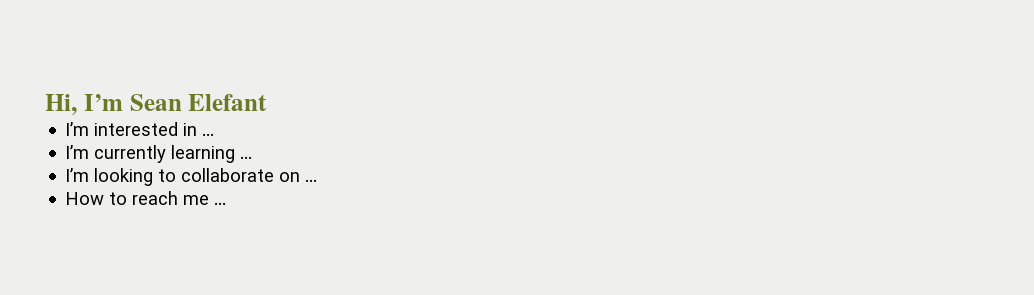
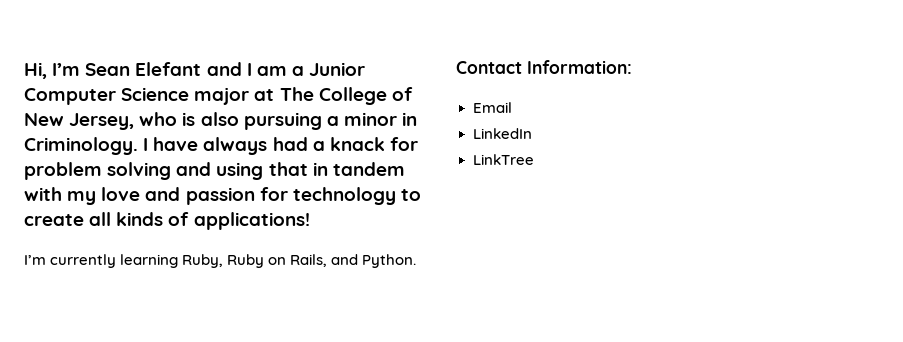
- Hi, I’m Sean Elefant
- I’m interested in ...
- I’m currently learning ...
- I’m looking to collaborate on ...
- How to reach me ...
+ Hi, I’m Sean Elefant and I am a Junior Computer Science major at The College of New Jersey, who is also pursuing a minor in Criminology. I have always had a knack for problem solving and using that in tandem with my love and passion for technology to create all kinds of applications!
+ I’m currently learning Ruby, Ruby on Rails, and Python.
+ Contact Information:
+ Email
+ LinkedIn
+ LinkTree

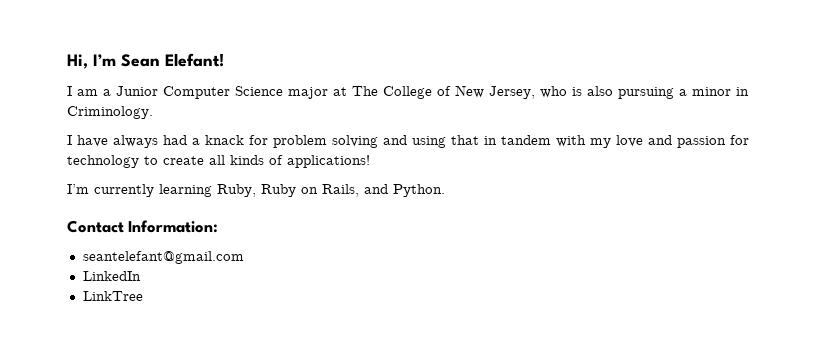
- Hi, I’m Sean Elefant and I am a Junior Computer Science major at The College of New Jersey, who is also pursuing a minor in Criminology. I have always had a knack for problem solving and using that in tandem with my love and passion for technology to create all kinds of applications!
+ Hi, I’m Sean Elefant!
+ I am a Junior Computer Science major at The College of New Jersey, who is also pursuing a minor in Criminology.
+ I have always had a knack for problem solving and using that in tandem with my love and passion for technology to create all kinds of applications!
- Email
+ seantelefant@gmail.com

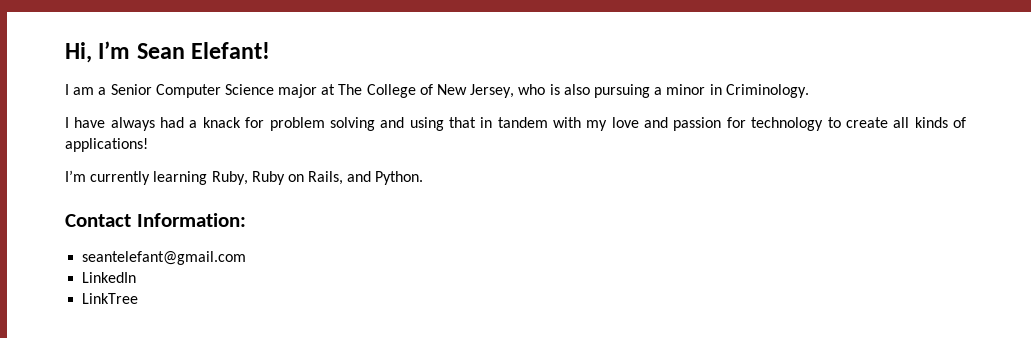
- I am a Junior Computer Science major at The College of New Jersey, who is also pursuing a minor in Criminology.
+ I am a Senior Computer Science major at The College of New Jersey, who is also pursuing a minor in Criminology.

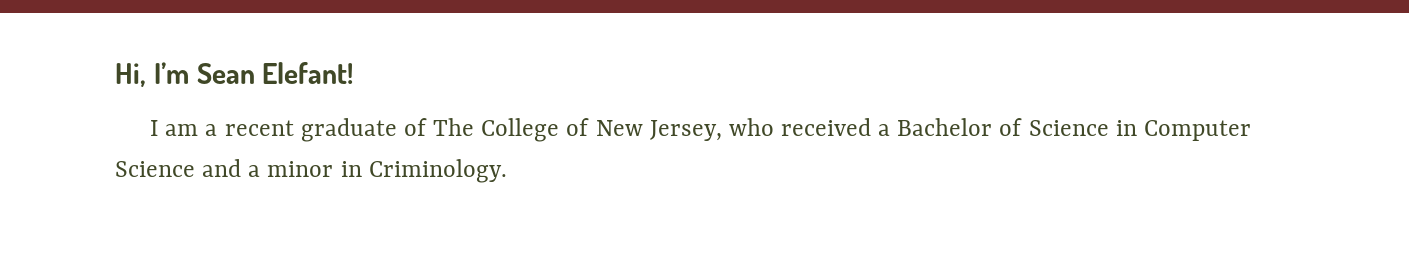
- I am a Senior Computer Science major at The College of New Jersey, who is also pursuing a minor in Criminology.
- I have always had a knack for problem solving and using that in tandem with my love and passion for technology to create all kinds of applications!
- I’m currently learning Ruby, Ruby on Rails, and Python.
- Contact Information:
- seantelefant@gmail.com
- LinkedIn
- LinkTree
+ I am a recent graduate of The College of New Jersey, who received a Bachelor of Science in Computer Science and a minor in Criminology.

